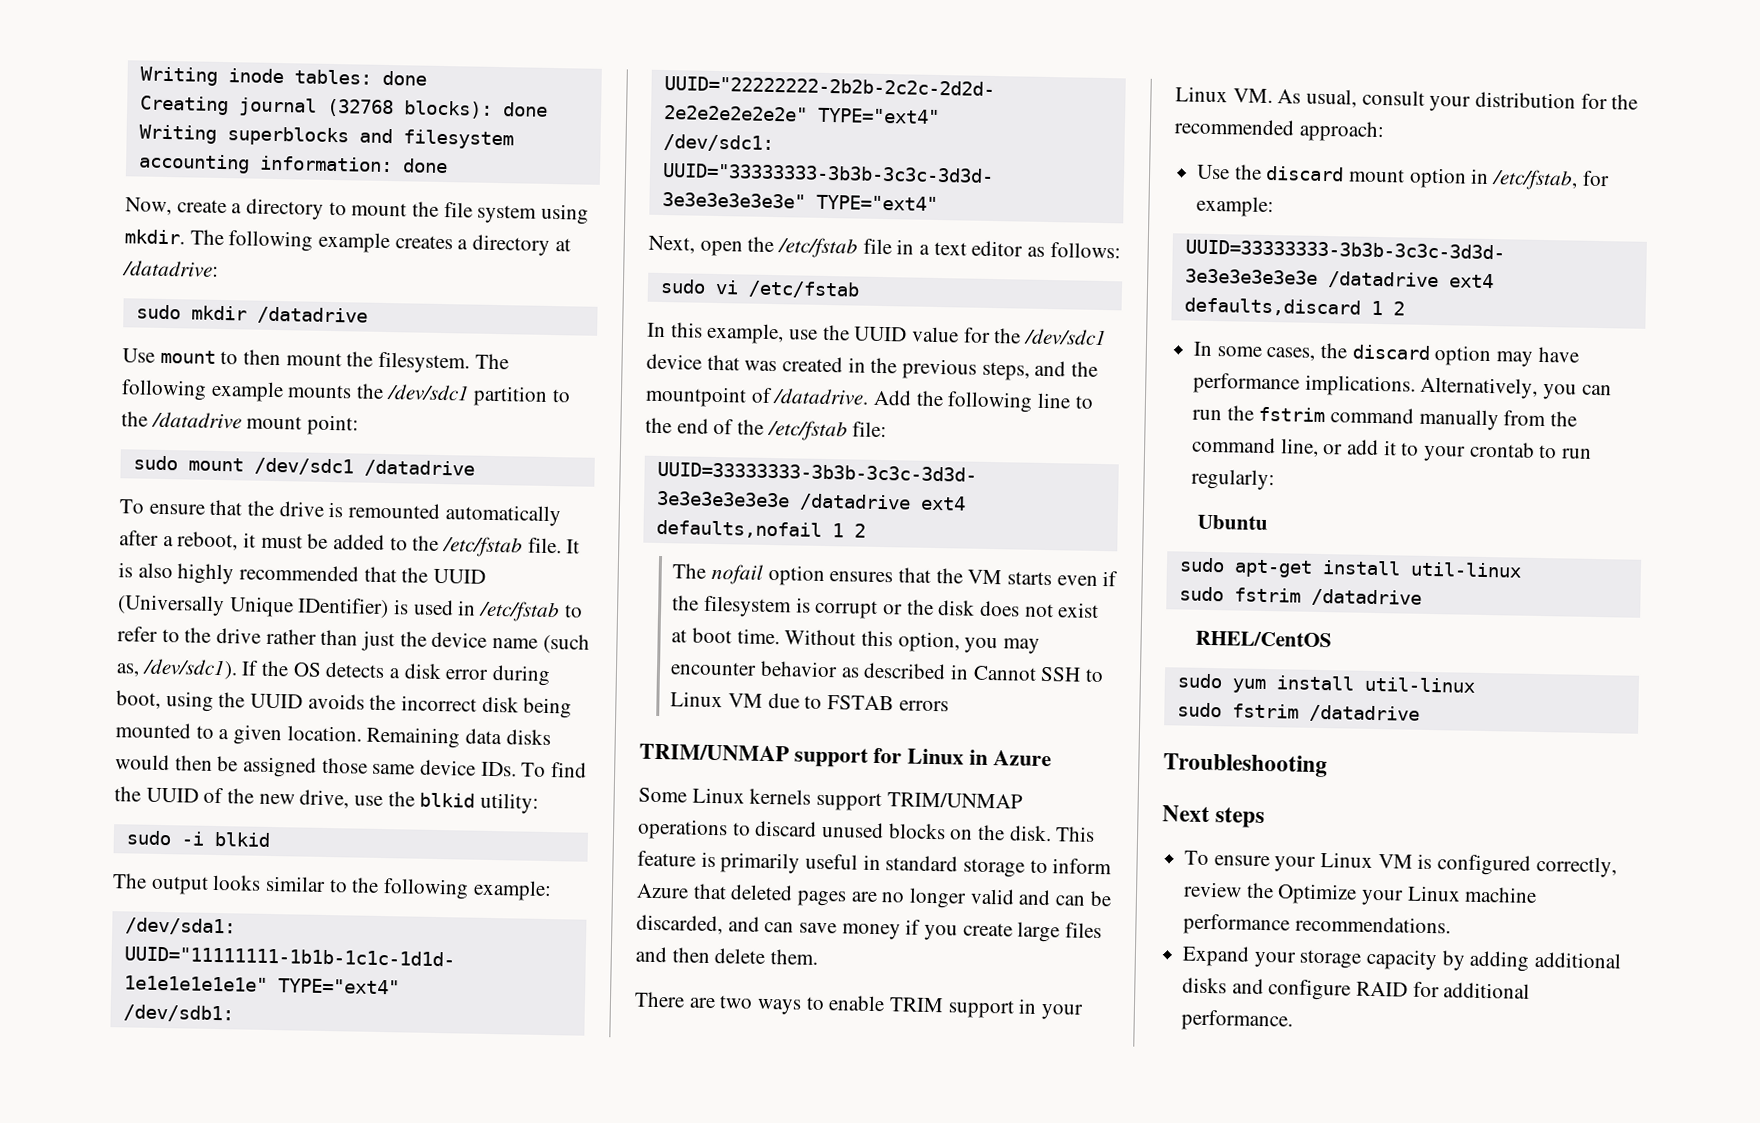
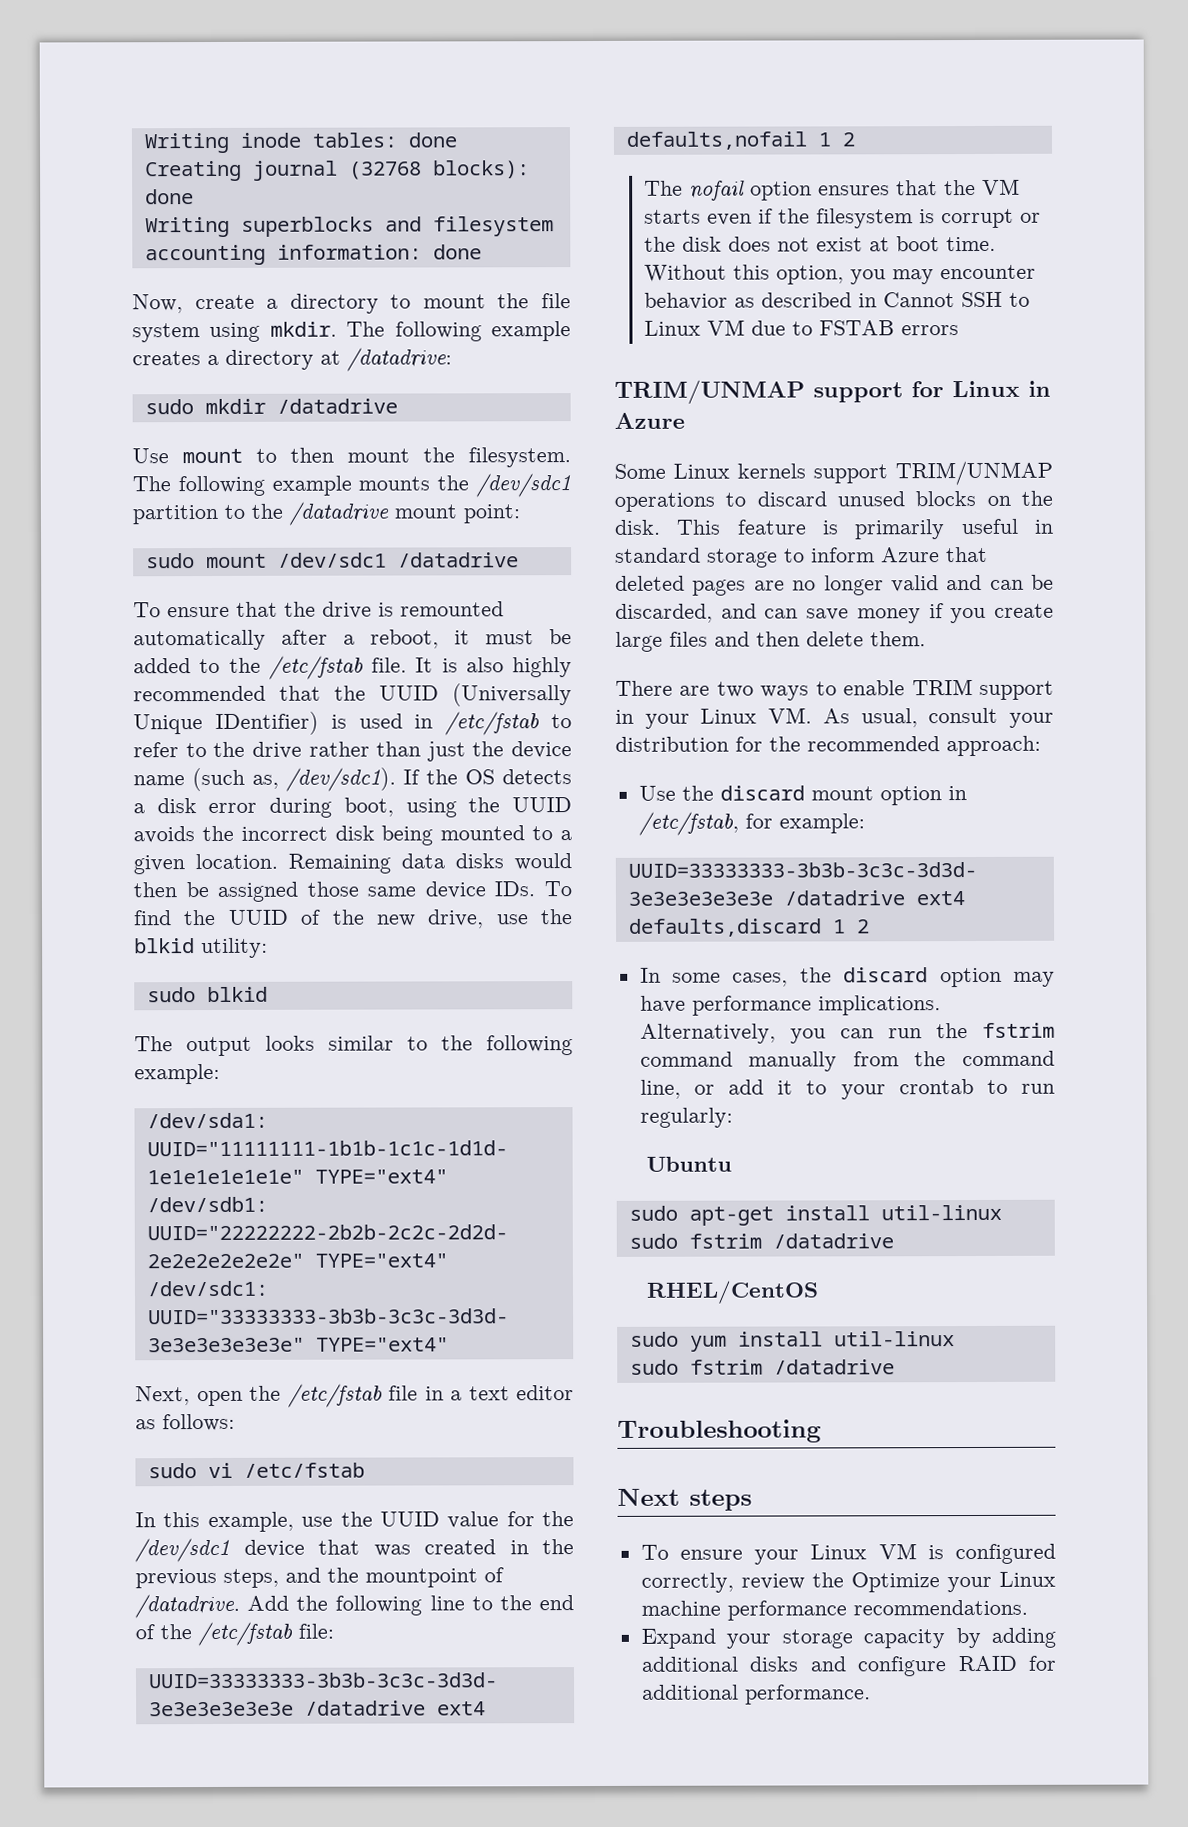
- sudo -i blkid
+ sudo blkid

